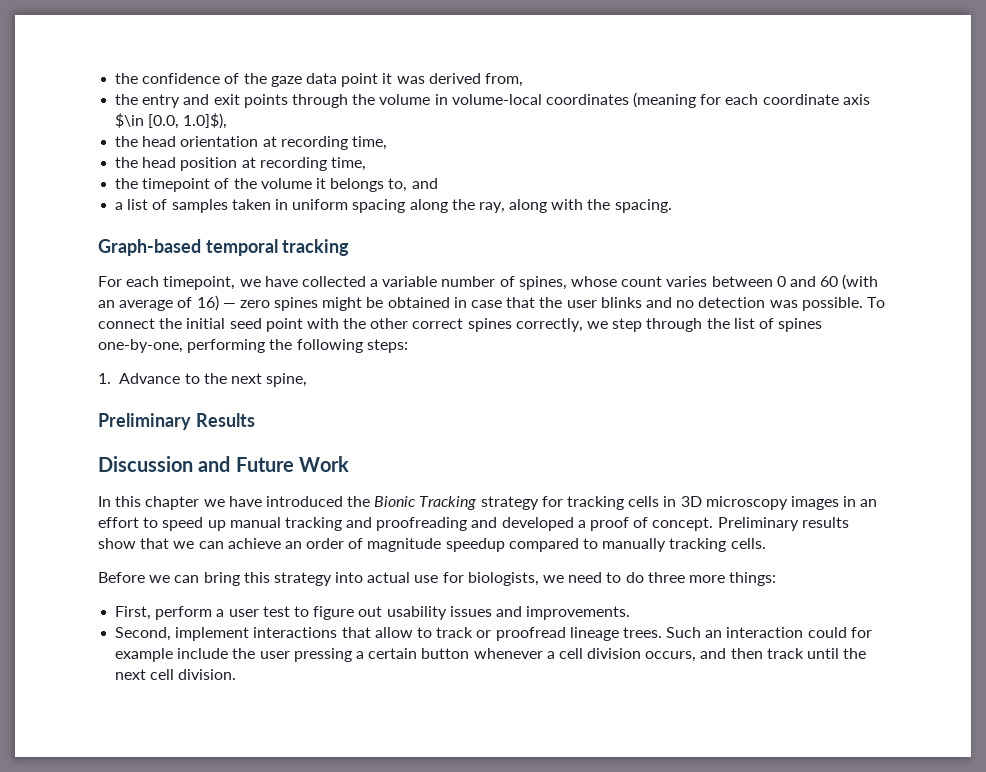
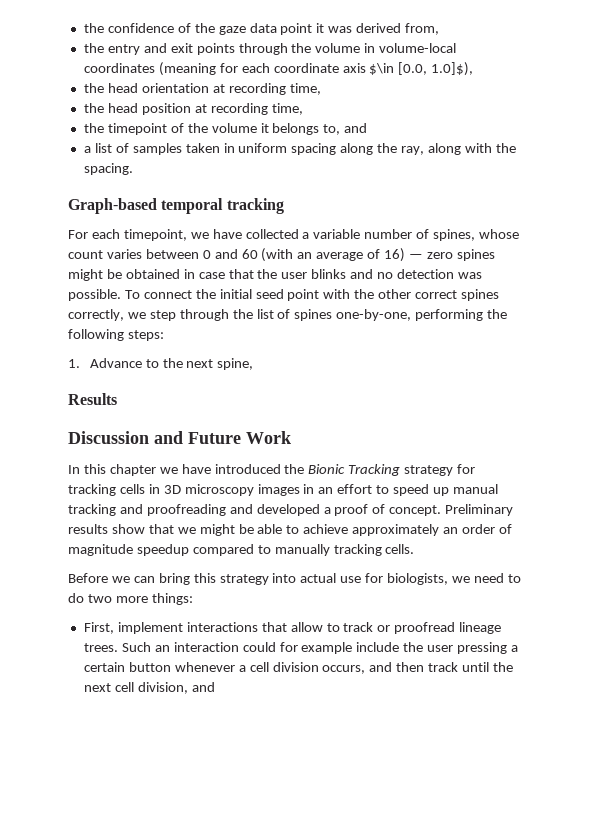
- Preliminary Results
+ Results
- Preliminary results show that we can achieve an order of magnitude speedup compared to manually tracking cells.
+ Preliminary results show that we might be able to achieve approximately an order of magnitude speedup compared to manually tracking cells.
- Before we can bring this strategy into actual use for biologists, we need to do three more things:
+ Before we can bring this strategy into actual use for biologists, we need to do two more things:
- First, perform a user test to figure out usability issues and improvements.
- Second, implement interactions that allow to track or proofread lineage trees.
+ First, implement interactions that allow to track or proofread lineage trees.
- Such an interaction could for example include the user pressing a certain button whenever a cell division occurs, and then track until the next cell division.
+ Such an interaction could for example include the user pressing a certain button whenever a cell division occurs, and then track until the next cell division, and

